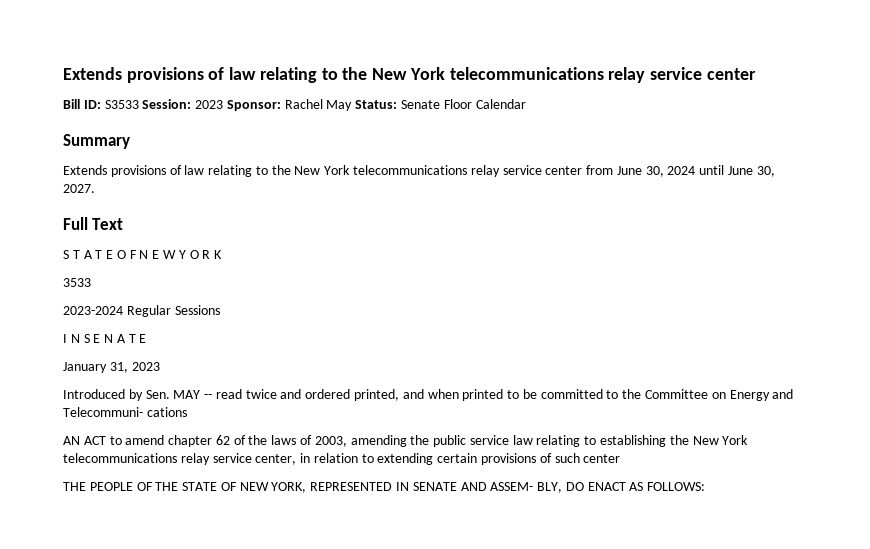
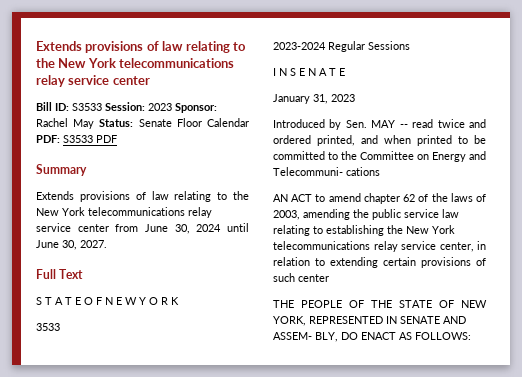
- Bill ID: S3533 Session: 2023 Sponsor: Rachel May Status: Senate Floor Calendar
+ Bill ID: S3533 Session: 2023 Sponsor: Rachel May Status: Senate Floor Calendar PDF: S3533 PDF

